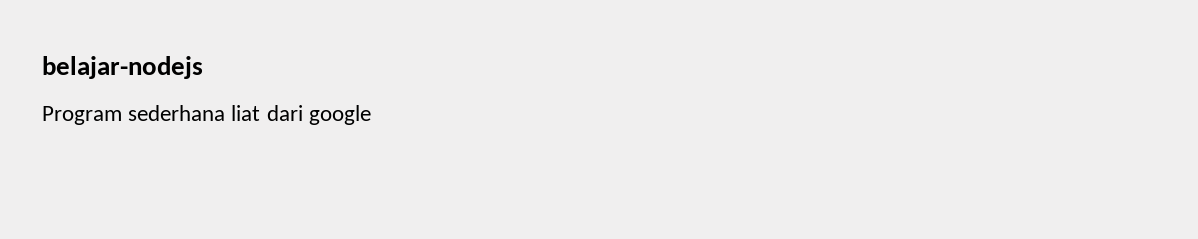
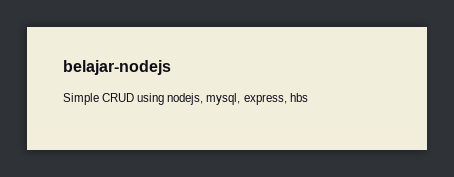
- Program sederhana liat dari google
+ Simple CRUD using nodejs, mysql, express, hbs

